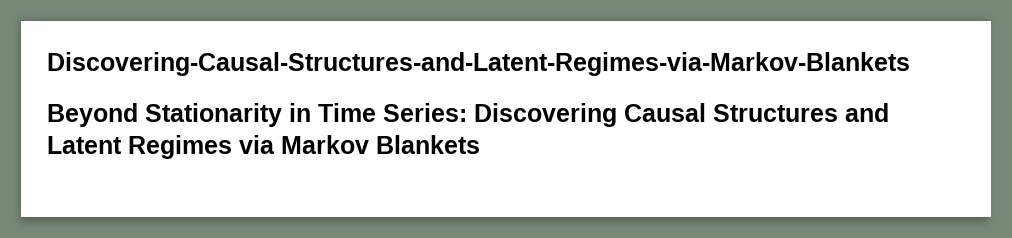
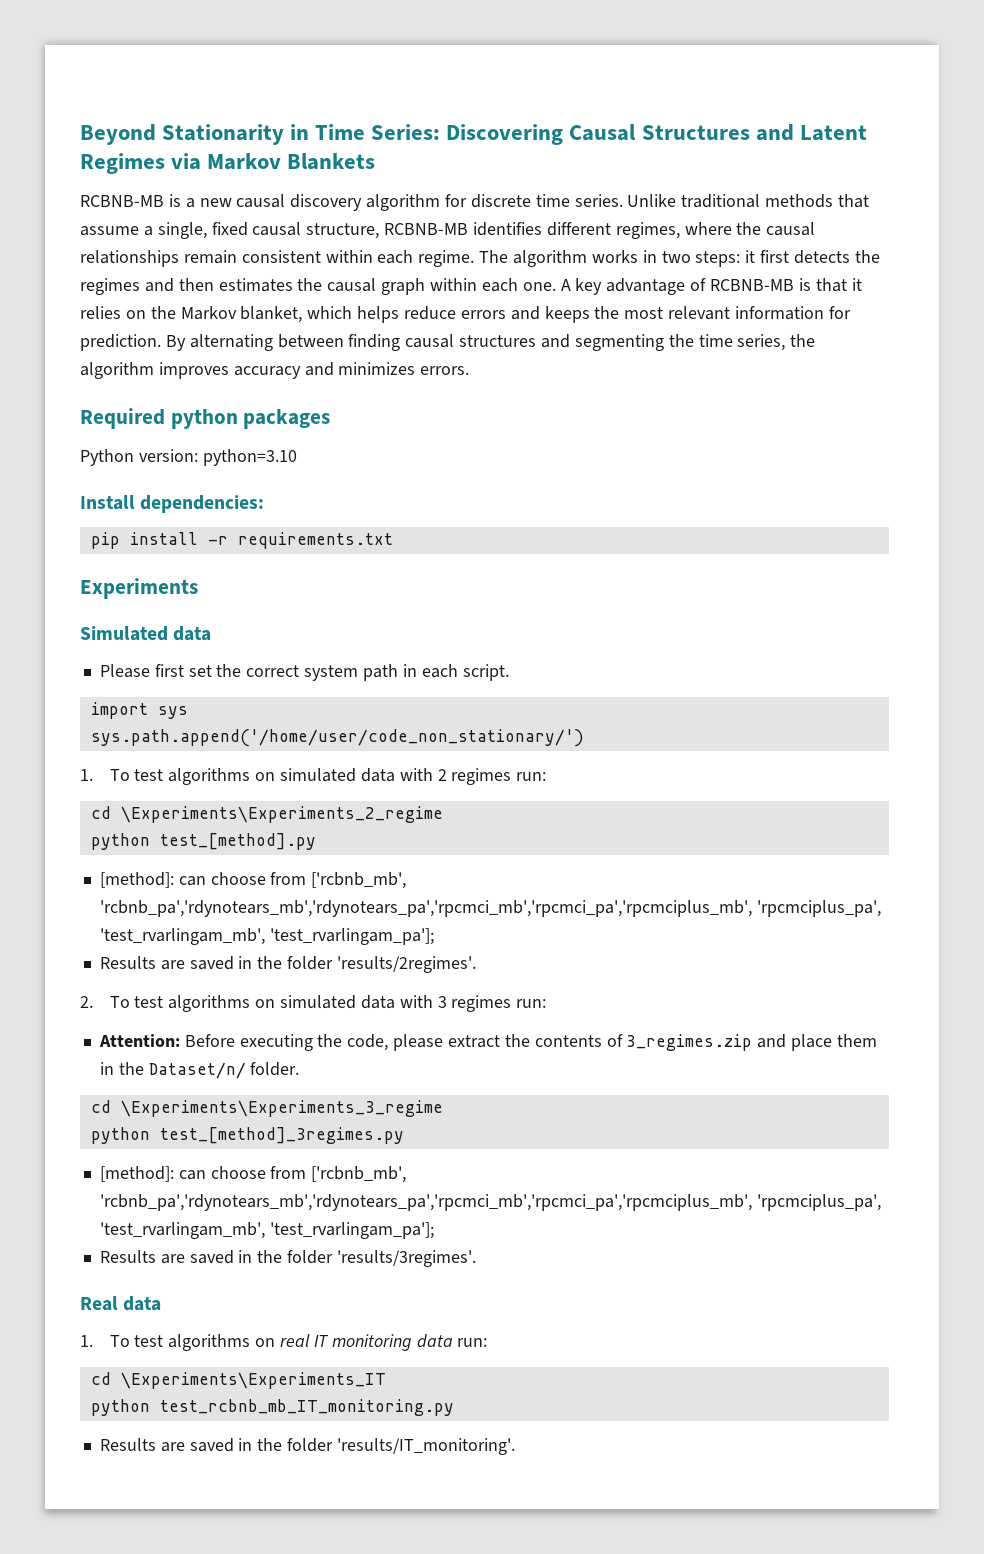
- Discovering-Causal-Structures-and-Latent-Regimes-via-Markov-Blankets
+ RCBNB-MB is a new causal discovery algorithm for discrete time series. Unlike traditional methods that assume a single, fixed causal structure, RCBNB-MB identifies different regimes, where the causal relationships remain consistent within each regime. The algorithm works in two steps: it first detects the regimes and then estimates the causal graph within each one. A key advantage of RCBNB-MB is that it relies on the Markov blanket, which helps reduce errors and keeps the most relevant information for prediction. By alternating between finding causal structures and segmenting the time series, the algorithm improves accuracy and minimizes errors.
+ Required python packages
+ Python version: python=3.10
+ Install dependencies:
+ pip install -r requirements.txt
+ Experiments
+ Simulated data
+ Please first set the correct system path in each script.
+ import sys
+ sys.path.append('/home/user/code_non_stationary/')
+ 1. To test algorithms on simulated data with 2 regimes run:
+ cd \Experiments\Experiments_2_regime
+ python test_[method].py
+ [method]: can choose from ['rcbnb_mb', 'rcbnb_pa','rdynotears_mb','rdynotears_pa','rpcmci_mb','rpcmci_pa','rpcmciplus_mb', 'rpcmciplus_pa', 'test_rvarlingam_mb', 'test_rvarlingam_pa'];
+ Results are saved in the folder 'results/2regimes'.
+ 2. To test algorithms on simulated data with 3 regimes run:
+ Attention: Before executing the code, please extract the contents of 3_regimes.zip and place them in the Dataset/n/ folder.
+ cd \Experiments\Experiments_3_regime
+ python test_[method]_3regimes.py
+ [method]: can choose from ['rcbnb_mb', 'rcbnb_pa','rdynotears_mb','rdynotears_pa','rpcmci_mb','rpcmci_pa','rpcmciplus_mb', 'rpcmciplus_pa', 'test_rvarlingam_mb', 'test_rvarlingam_pa'];
+ Results are saved in the folder 'results/3regimes'.
+ Real data
+ 1. To test algorithms on real IT monitoring data run:
+ cd \Experiments\Experiments_IT
+ python test_rcbnb_mb_IT_monitoring.py
+ Results are saved in the folder 'results/IT_monitoring'.

